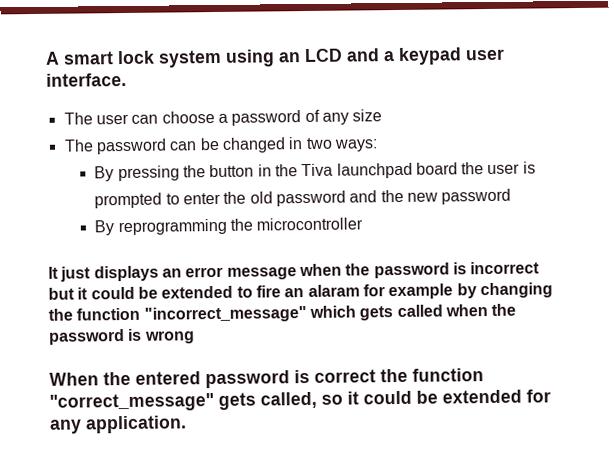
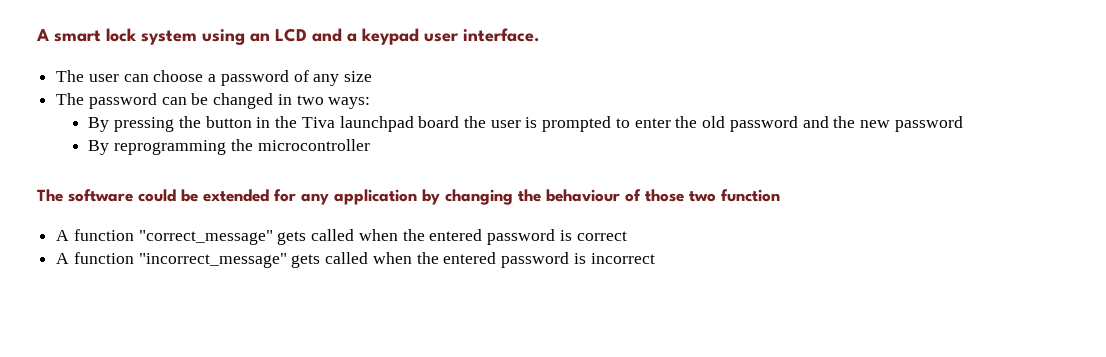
- It just displays an error message when the password is incorrect but it could be extended to fire an alaram for example by changing the function "incorrect_message" which gets called when the password is wrong
- When the entered password is correct the function "correct_message" gets called, so it could be extended for any application.
+ The software could be extended for any application by changing the behaviour of those two function
+ A function "correct_message" gets called when the entered password is correct
+ A function "incorrect_message" gets called when the entered password is incorrect

